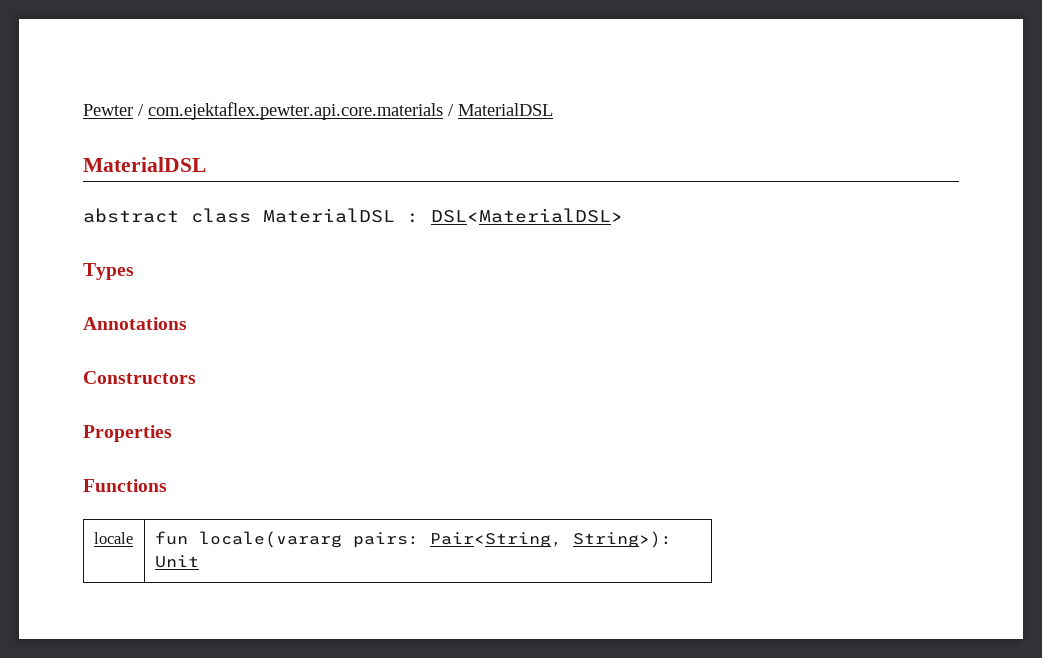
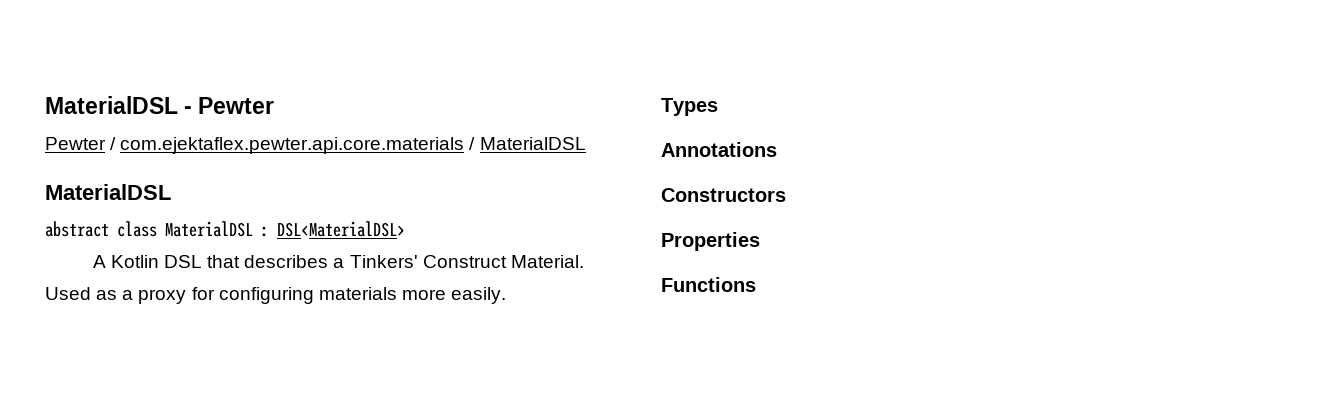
+ MaterialDSL - Pewter
+ A Kotlin DSL that describes a Tinkers' Construct Material. Used as a proxy for configuring materials more easily.
- locale | fun locale(vararg pairs: Pair<String, String>): Unit

